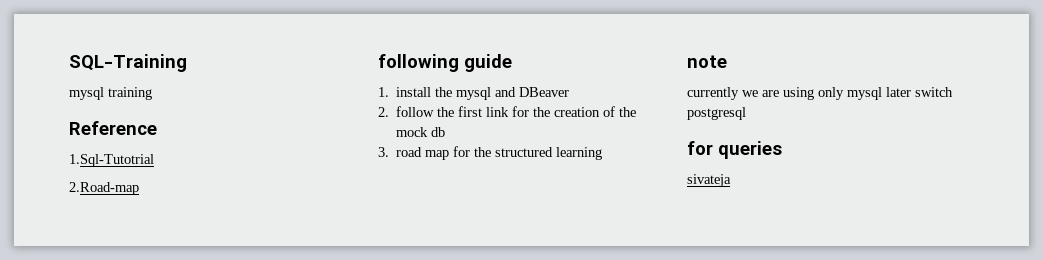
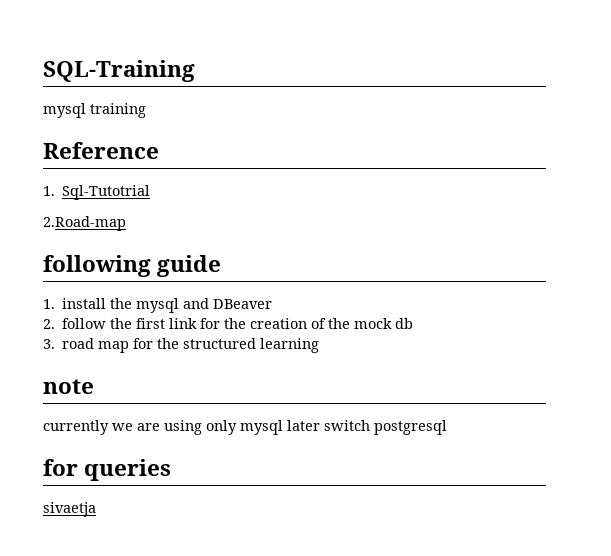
- 1.Sql-Tutotrial
+ 1. Sql-Tutotrial
- sivateja
+ sivaetja

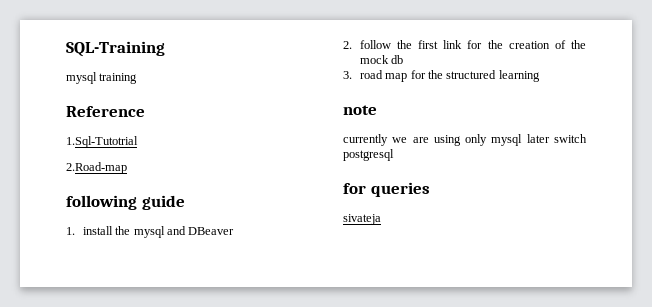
- 1. Sql-Tutotrial
+ 1.Sql-Tutotrial
- sivaetja
+ sivateja

